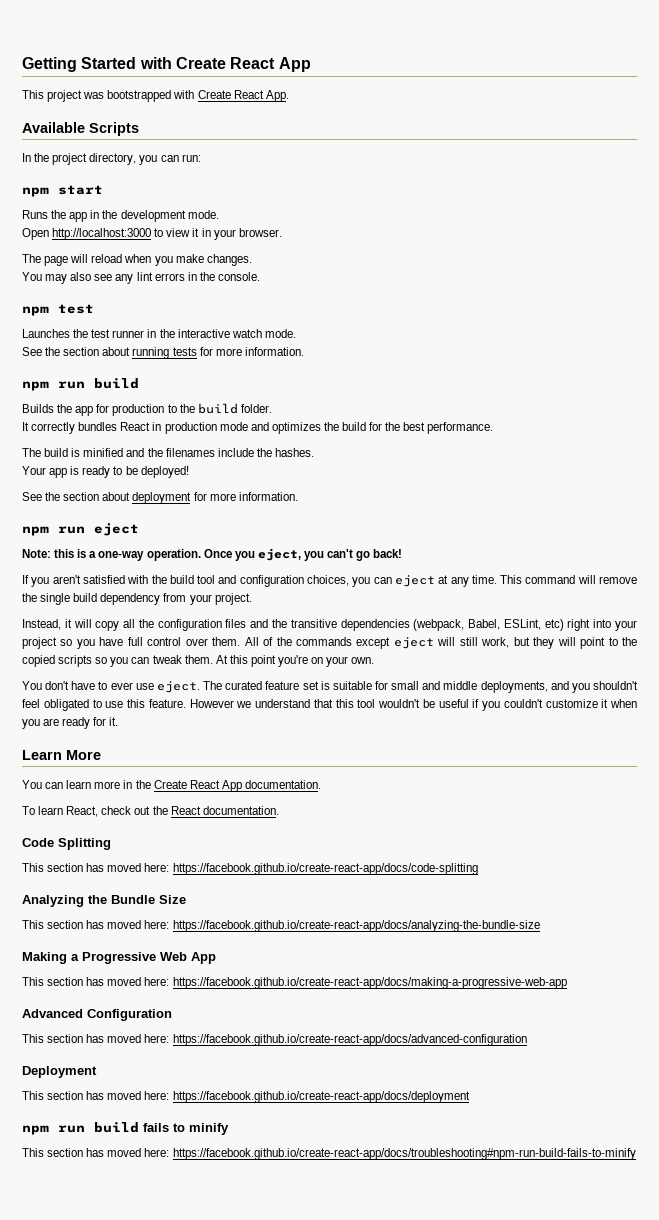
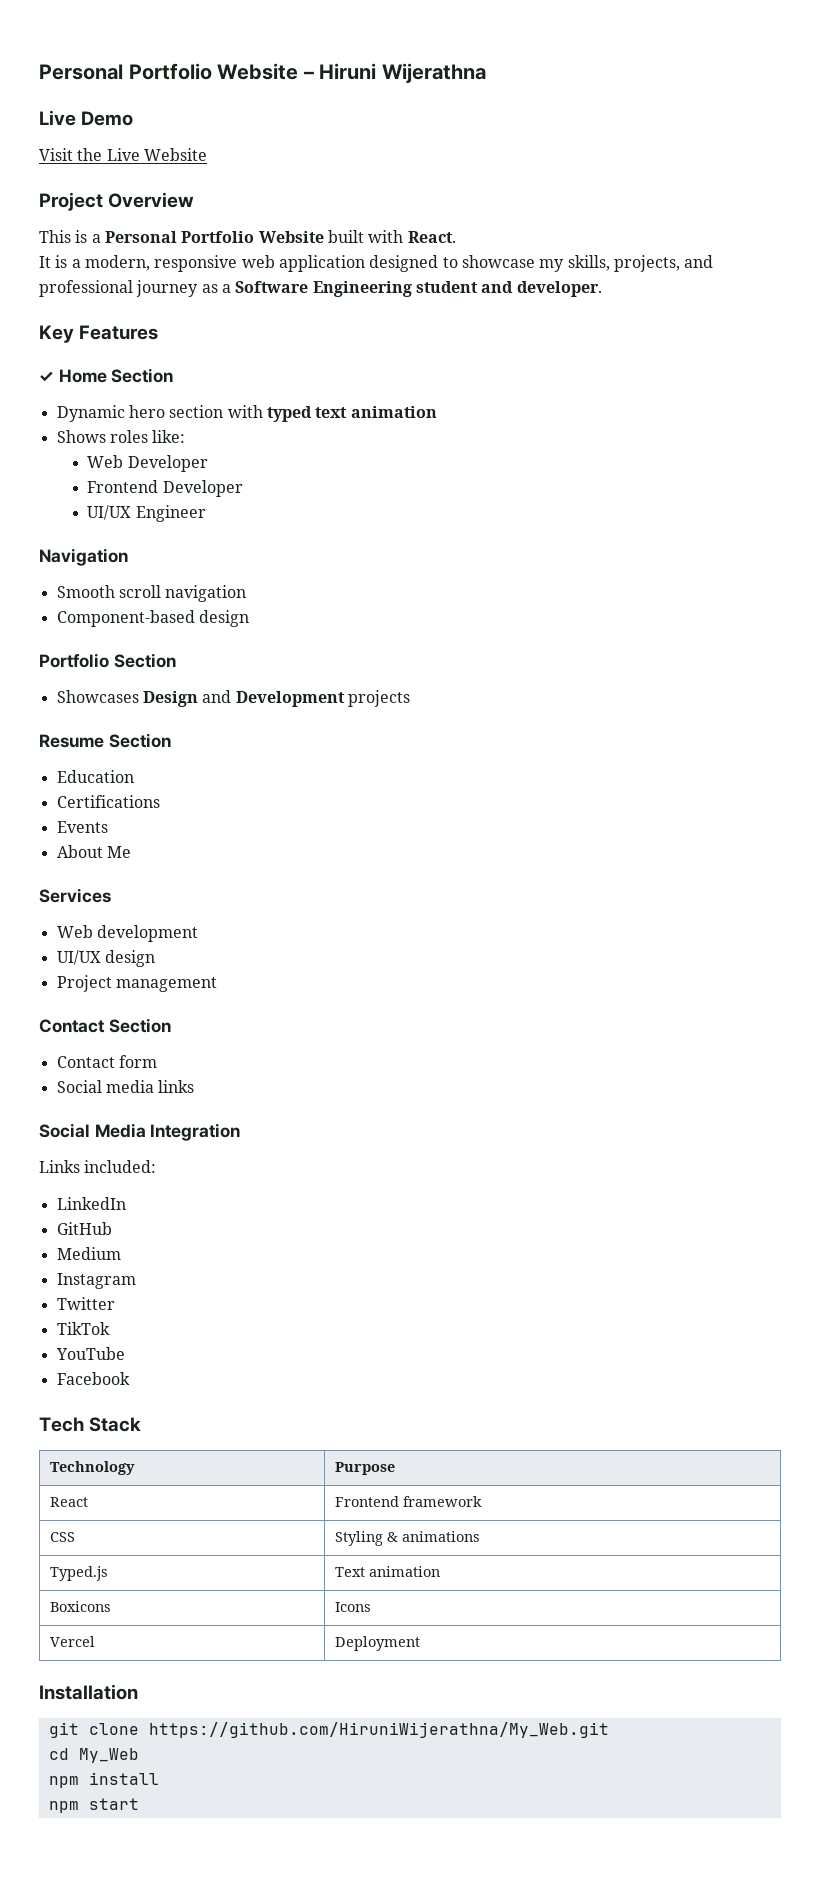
- Getting Started with Create React App
- This project was bootstrapped with Create React App.
- Available Scripts
- In the project directory, you can run:
+ Personal Portfolio Website – Hiruni Wijerathna
+ Live Demo
+ Visit the Live Website
+ Project Overview
+ This is a Personal Portfolio Website built with React.
+ It is a modern, responsive web application designed to showcase my skills, projects, and professional journey as a Software Engineering student and developer.
+ Key Features
+ ✓ Home Section
+ Dynamic hero section with typed text animation
+ Shows roles like:
+ Web Developer
+ Frontend Developer
+ UI/UX Engineer
+ Navigation
+ Smooth scroll navigation
+ Component-based design
+ Portfolio Section
+ Showcases Design and Development projects
+ Resume Section
+ Education
+ Certifications
+ Events
+ About Me
+ Services
+ Web development
+ UI/UX design
+ Project management
+ Contact Section
+ Contact form
+ Social media links
+ Social Media Integration
+ Links included:
+ LinkedIn
+ GitHub
+ Medium
+ Instagram
+ Twitter
+ TikTok
+ YouTube
+ Facebook
+ Tech Stack
+ Technology | Purpose
+ React | Frontend framework
+ CSS | Styling & animations
+ Typed.js | Text animation
+ Boxicons | Icons
+ Vercel | Deployment
+ Installation
+ git clone https://github.com/HiruniWijerathna/My_Web.git
+ cd My_Web
+ npm install
  npm start
- Runs the app in the development mode.
- Open http://localhost:3000 to view it in your browser.
- The page will reload when you make changes.
- You may also see any lint errors in the console.
- npm test
- Launches the test runner in the interactive watch mode.
- See the section about running tests for more information.
- npm run build
- Builds the app for production to the build folder.
- It correctly bundles React in production mode and optimizes the build for the best performance.
- The build is minified and the filenames include the hashes.
- Your app is ready to be deployed!
- See the section about deployment for more information.
- npm run eject
- Note: this is a one-way operation. Once you eject, you can't go back!
- If you aren't satisfied with the build tool and configuration choices, you can eject at any time. This command will remove the single build dependency from your project.
- Instead, it will copy all the configuration files and the transitive dependencies (webpack, Babel, ESLint, etc) right into your project so you have full control over them. All of the commands except eject will still work, but they will point to the copied scripts so you can tweak them. At this point you're on your own.
- You don't have to ever use eject. The curated feature set is suitable for small and middle deployments, and you shouldn't feel obligated to use this feature. However we understand that this tool wouldn't be useful if you couldn't customize it when you are ready for it.
- Learn More
- You can learn more in the Create React App documentation.
- To learn React, check out the React documentation.
- Code Splitting
- This section has moved here: https://facebook.github.io/create-react-app/docs/code-splitting
- Analyzing the Bundle Size
- This section has moved here: https://facebook.github.io/create-react-app/docs/analyzing-the-bundle-size
- Making a Progressive Web App
- This section has moved here: https://facebook.github.io/create-react-app/docs/making-a-progressive-web-app
- Advanced Configuration
- This section has moved here: https://facebook.github.io/create-react-app/docs/advanced-configuration
- Deployment
- This section has moved here: https://facebook.github.io/create-react-app/docs/deployment
- npm run build fails to minify
- This section has moved here: https://facebook.github.io/create-react-app/docs/troubleshooting#npm-run-build-fails-to-minify

